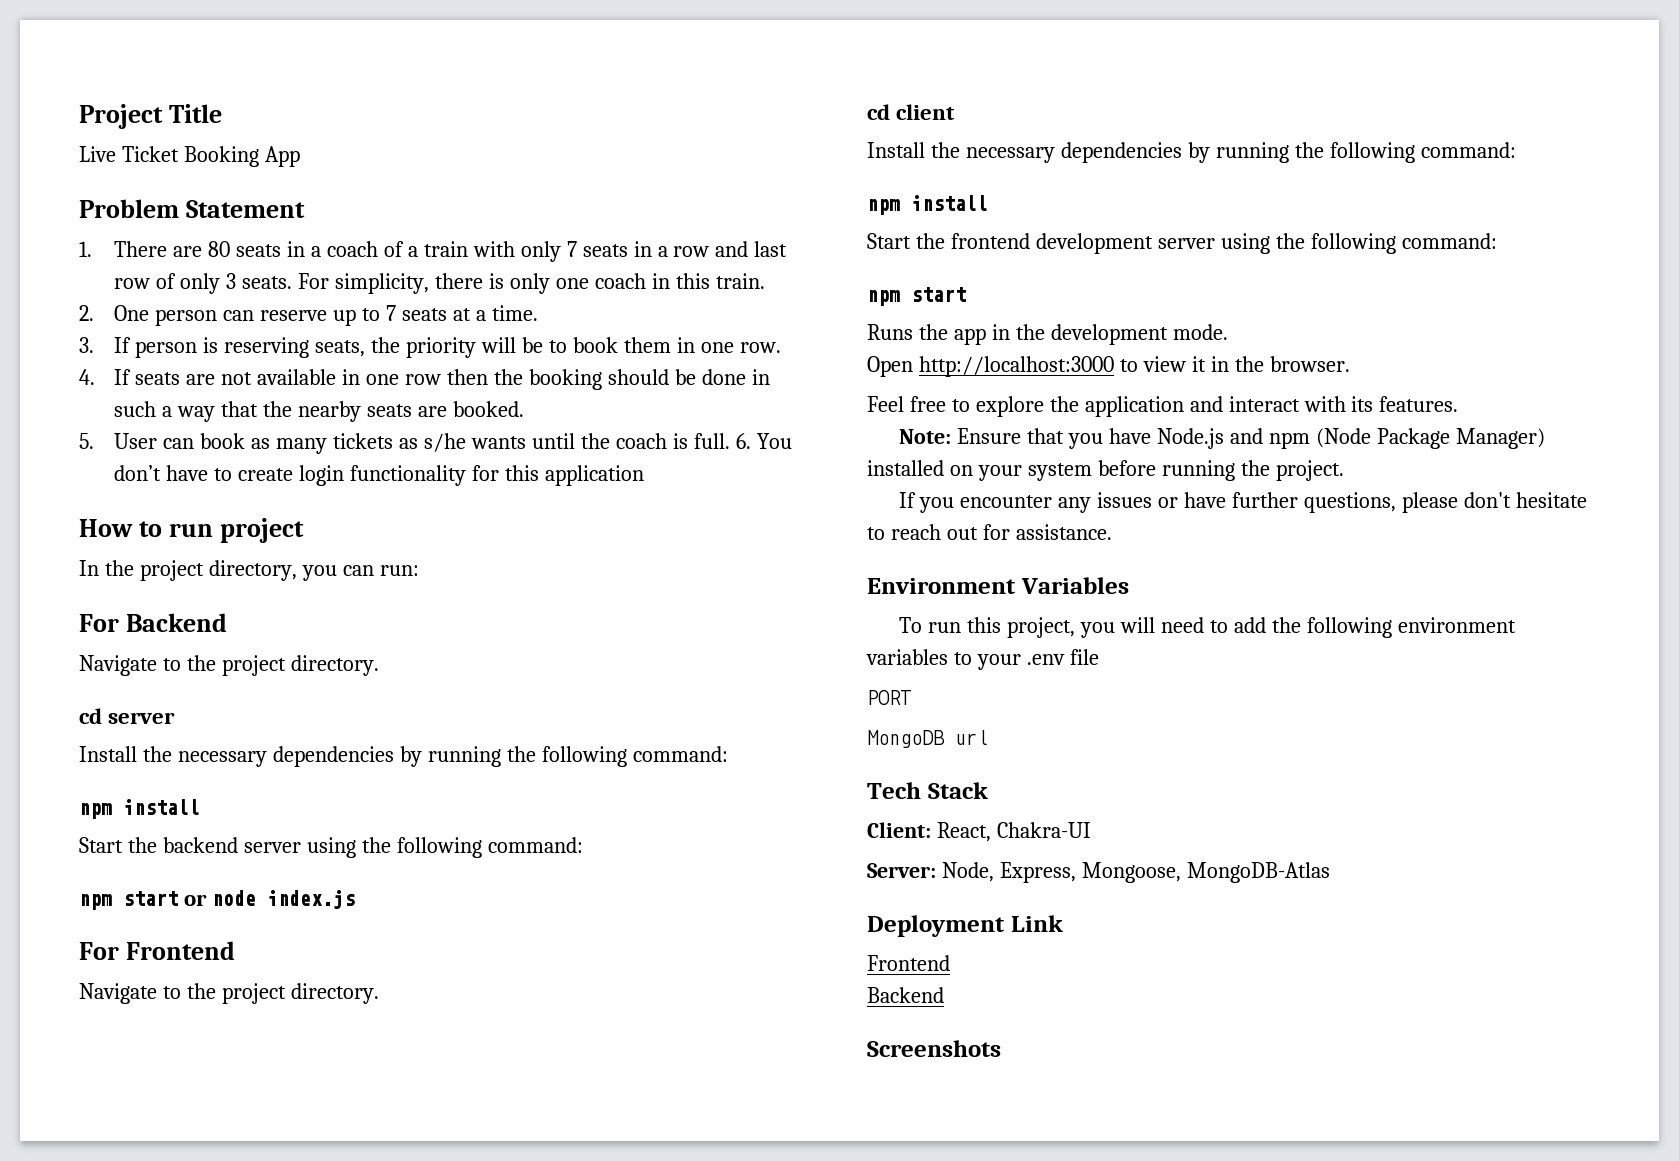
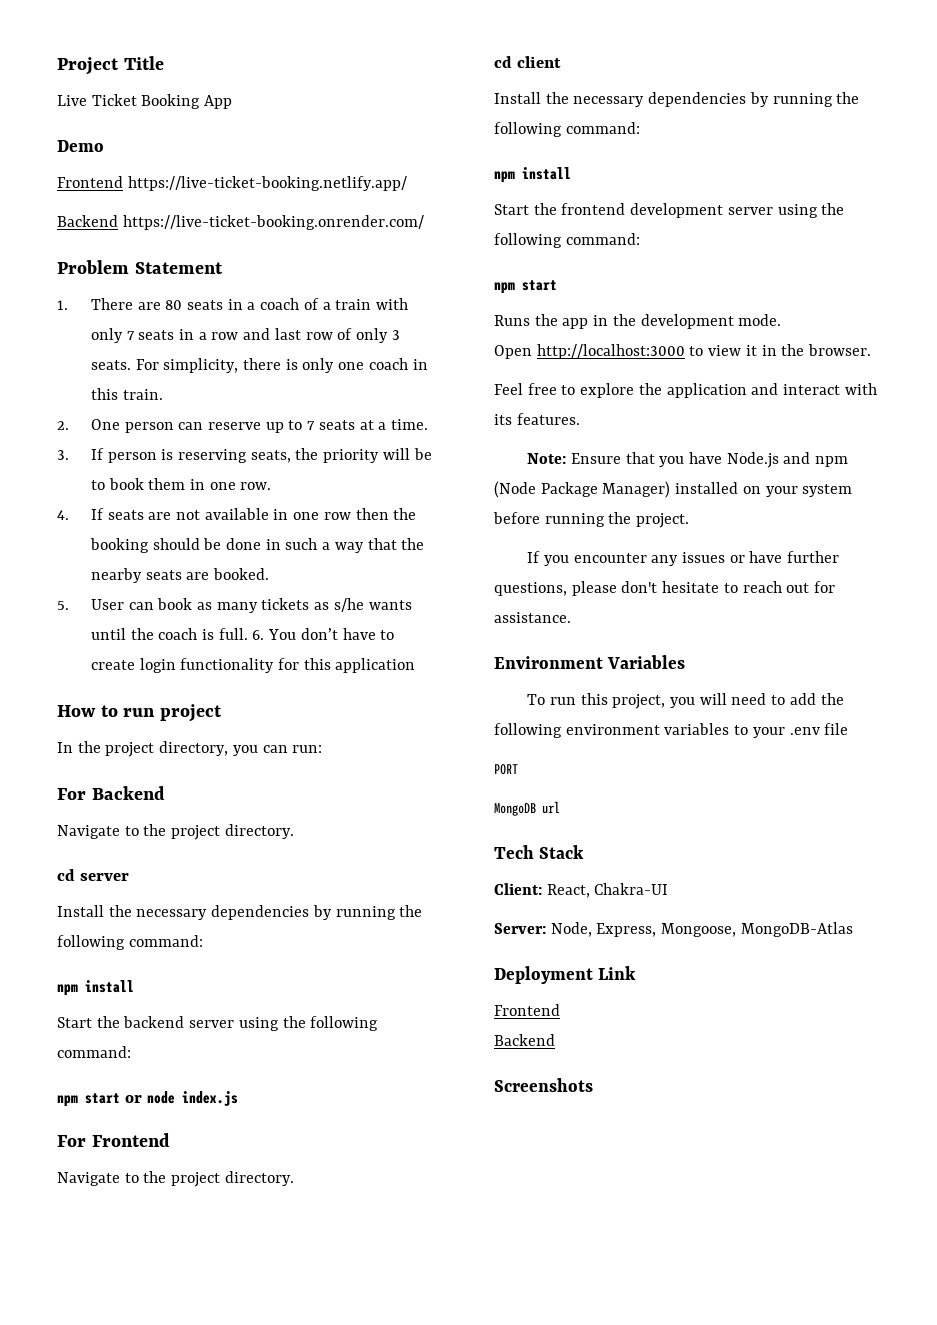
+ Demo
+ Frontend https://live-ticket-booking.netlify.app/
+ Backend https://live-ticket-booking.onrender.com/

